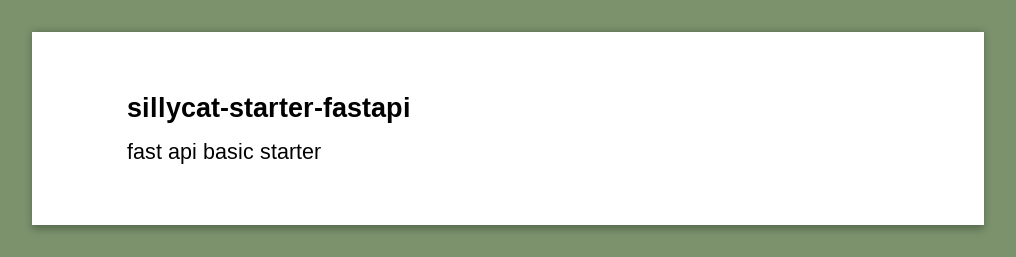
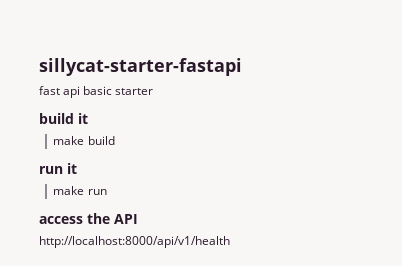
+ build it
+ make build
+ run it
+ make run
+ access the API
+ http://localhost:8000/api/v1/health

